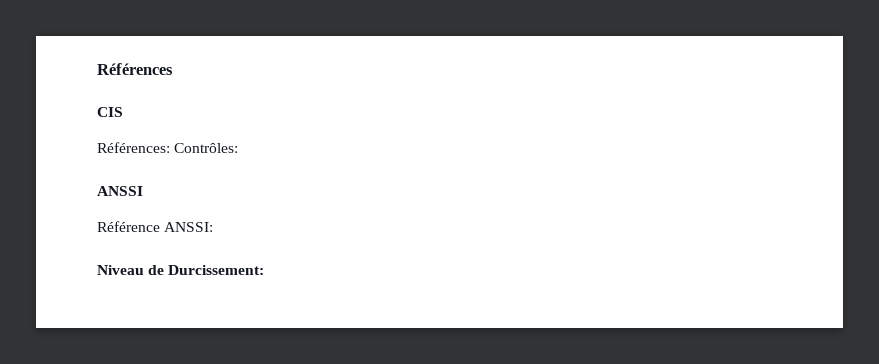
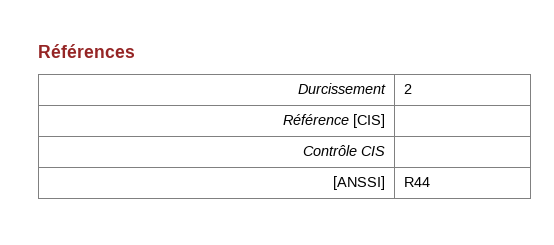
- CIS
- Références: Contrôles:
- ANSSI
- Référence ANSSI:
- Niveau de Durcissement:
+ Durcissement | 2
+ Référence [CIS] |
+ Contrôle CIS |
+ [ANSSI] | R44

